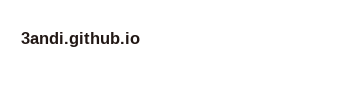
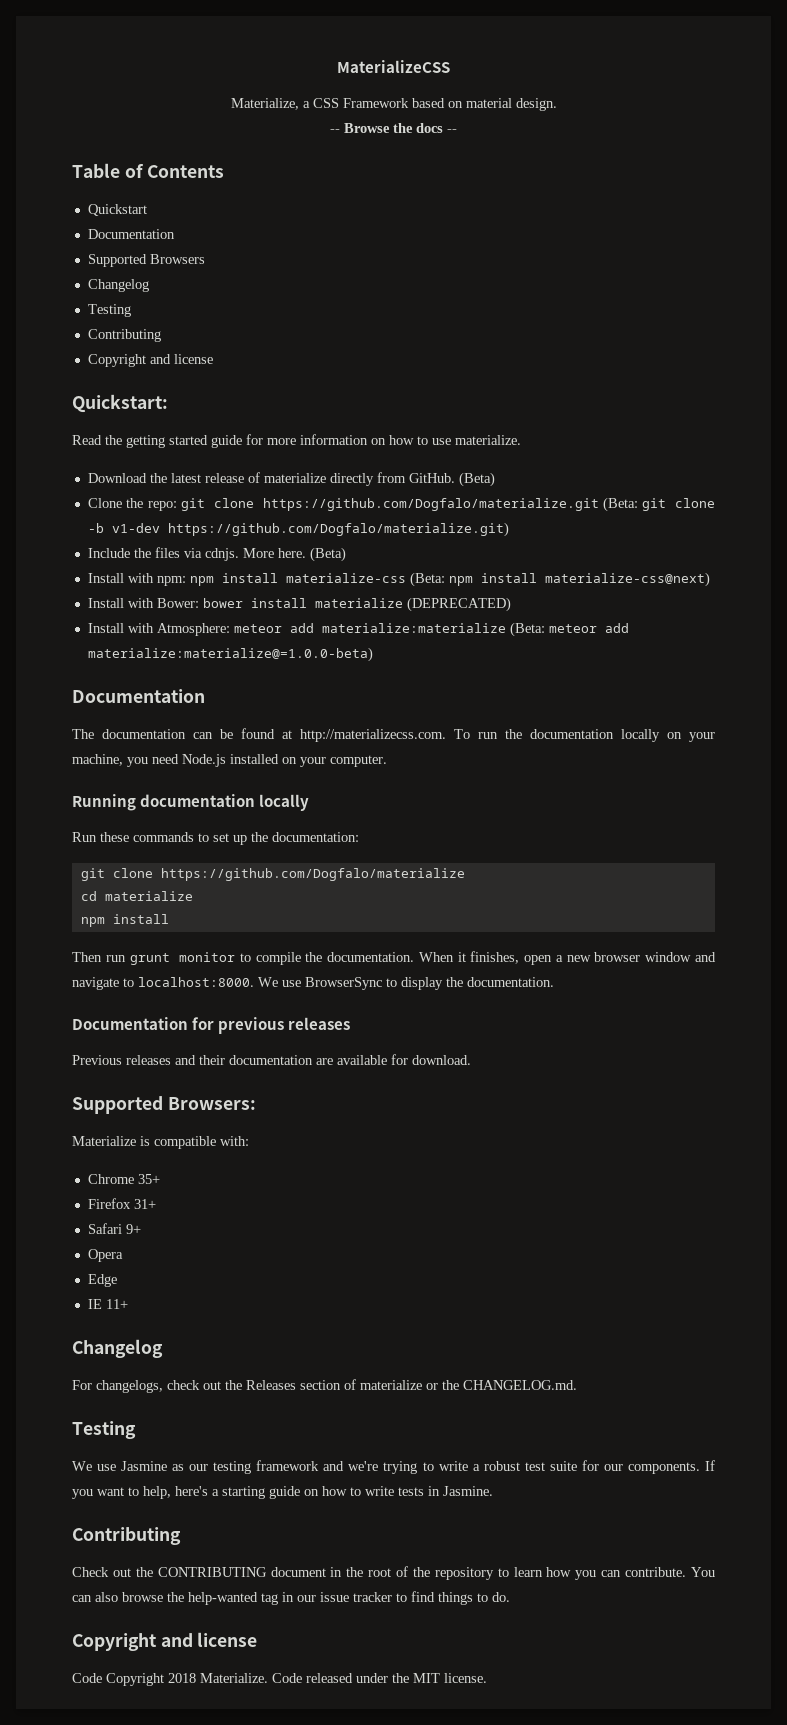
- 3andi.github.io
+ MaterializeCSS
+ Materialize, a CSS Framework based on material design.
+ -- Browse the docs --
+ Table of Contents
+ Quickstart
+ Documentation
+ Supported Browsers
+ Changelog
+ Testing
+ Contributing
+ Copyright and license
+ Quickstart:
+ Read the getting started guide for more information on how to use materialize.
+ Download the latest release of materialize directly from GitHub. (Beta)
+ Clone the repo: git clone https://github.com/Dogfalo/materialize.git (Beta: git clone -b v1-dev https://github.com/Dogfalo/materialize.git)
+ Include the files via cdnjs. More here. (Beta)
+ Install with npm: npm install materialize-css (Beta: npm install materialize-css@next)
+ Install with Bower: bower install materialize (DEPRECATED)
+ Install with Atmosphere: meteor add materialize:materialize (Beta: meteor add materialize:materialize@=1.0.0-beta)
+ Documentation
+ The documentation can be found at http://materializecss.com. To run the documentation locally on your machine, you need Node.js installed on your computer.
+ Running documentation locally
+ Run these commands to set up the documentation:
+ git clone https://github.com/Dogfalo/materialize
+ cd materialize
+ npm install
+ Then run grunt monitor to compile the documentation. When it finishes, open a new browser window and navigate to localhost:8000. We use BrowserSync to display the documentation.
+ Documentation for previous releases
+ Previous releases and their documentation are available for download.
+ Supported Browsers:
+ Materialize is compatible with:
+ Chrome 35+
+ Firefox 31+
+ Safari 9+
+ Opera
+ Edge
+ IE 11+
+ Changelog
+ For changelogs, check out the Releases section of materialize or the CHANGELOG.md.
+ Testing
+ We use Jasmine as our testing framework and we're trying to write a robust test suite for our components. If you want to help, here's a starting guide on how to write tests in Jasmine.
+ Contributing
+ Check out the CONTRIBUTING document in the root of the repository to learn how you can contribute. You can also browse the help-wanted tag in our issue tracker to find things to do.
+ Copyright and license
+ Code Copyright 2018 Materialize. Code released under the MIT license.

